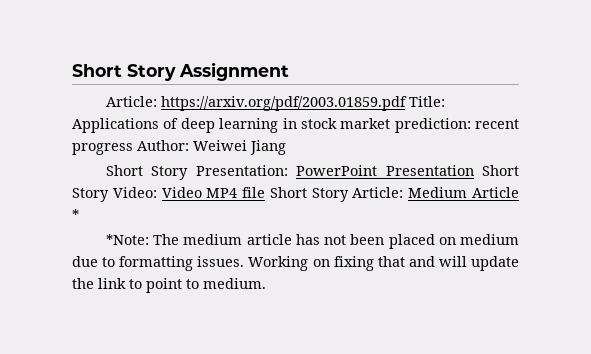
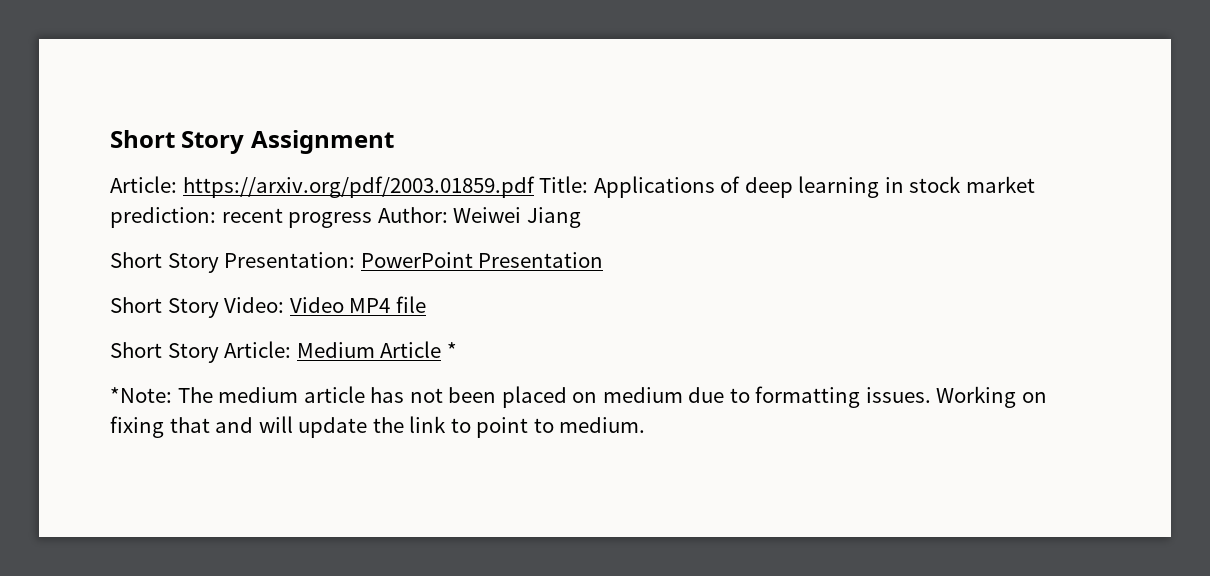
- Short Story Presentation: PowerPoint Presentation Short Story Video: Video MP4 file Short Story Article: Medium Article *
+ Short Story Presentation: PowerPoint Presentation
+ Short Story Video: Video MP4 file
+ Short Story Article: Medium Article *

